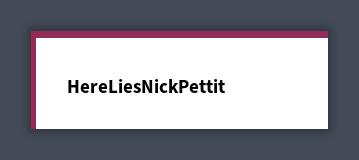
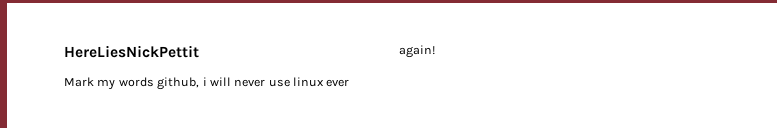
+ Mark my words github, i will never use linux ever again!

